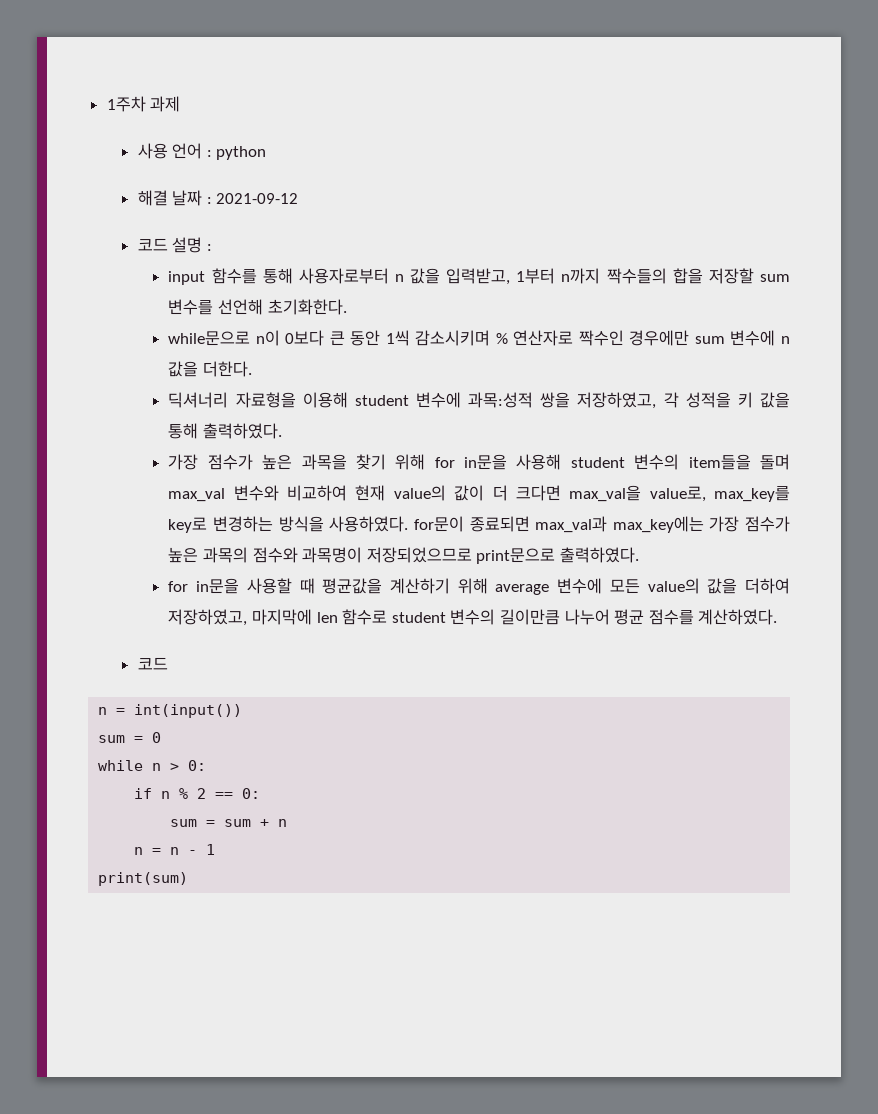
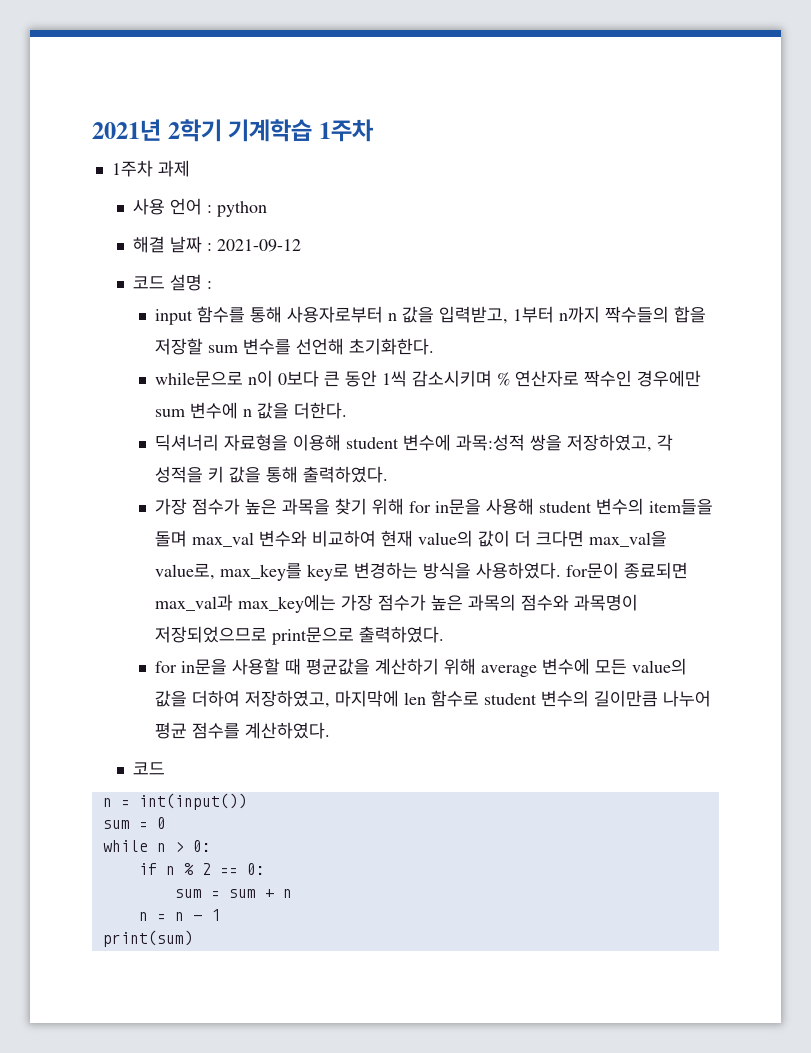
+ 2021년 2학기 기계학습 1주차

